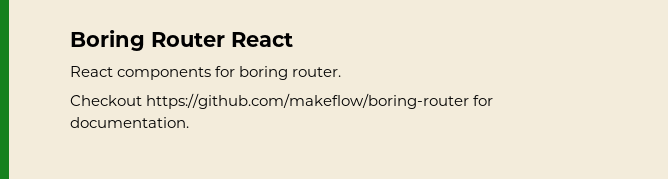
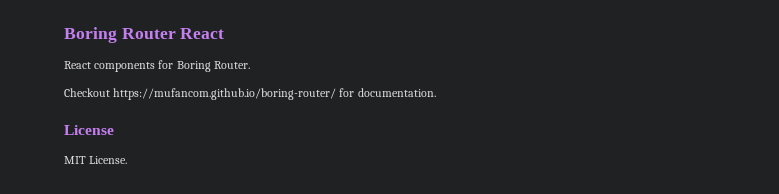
- React components for boring router.
+ React components for Boring Router.
- Checkout https://github.com/makeflow/boring-router for documentation.
+ Checkout https://mufancom.github.io/boring-router/ for documentation.
+ License
+ MIT License.

